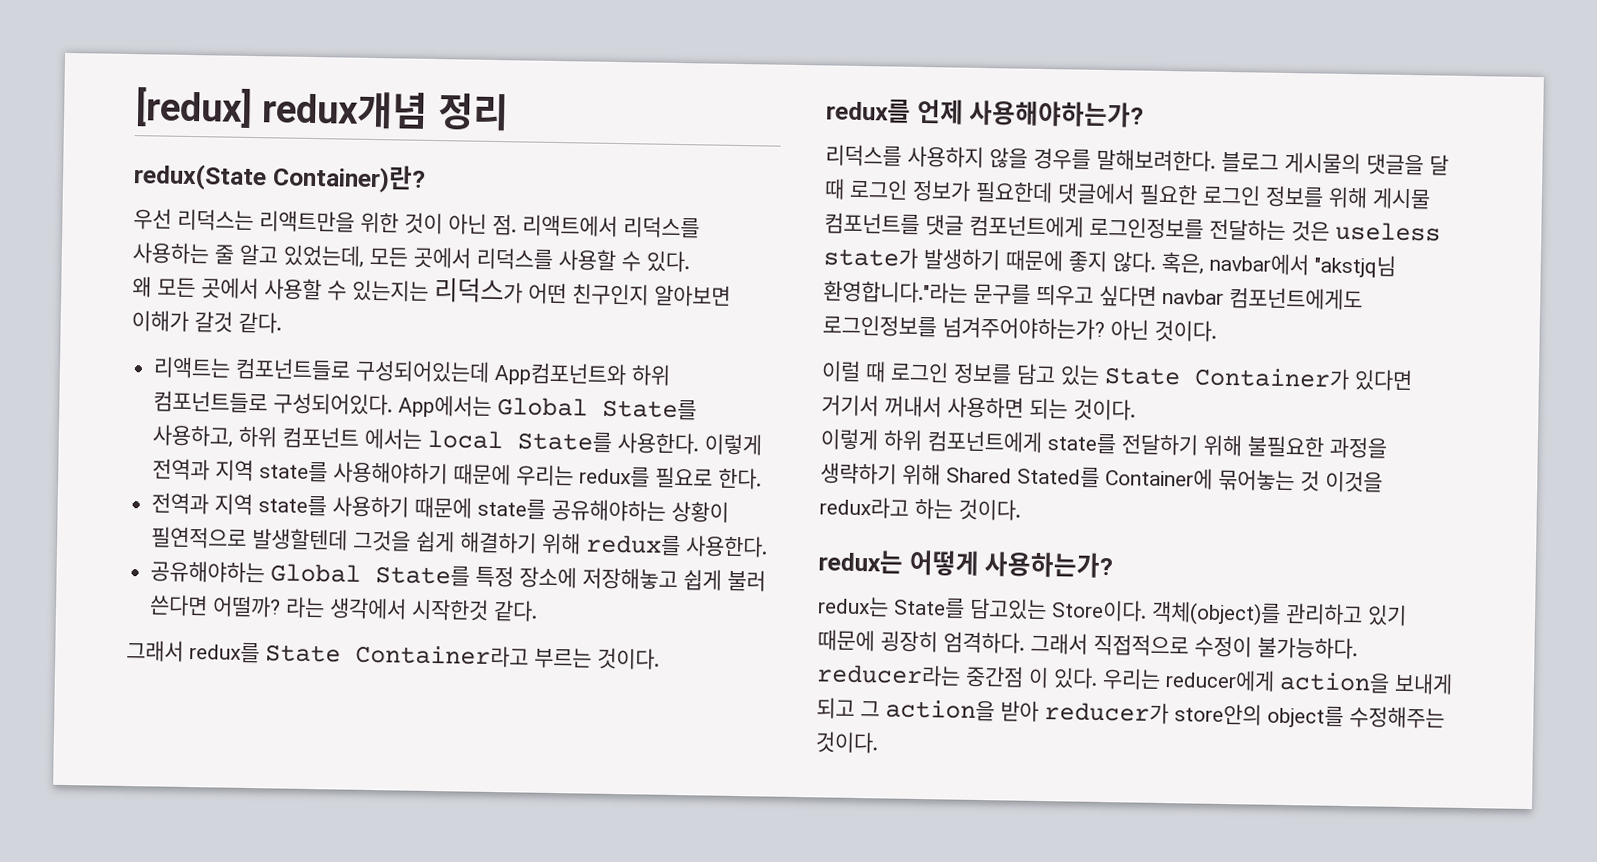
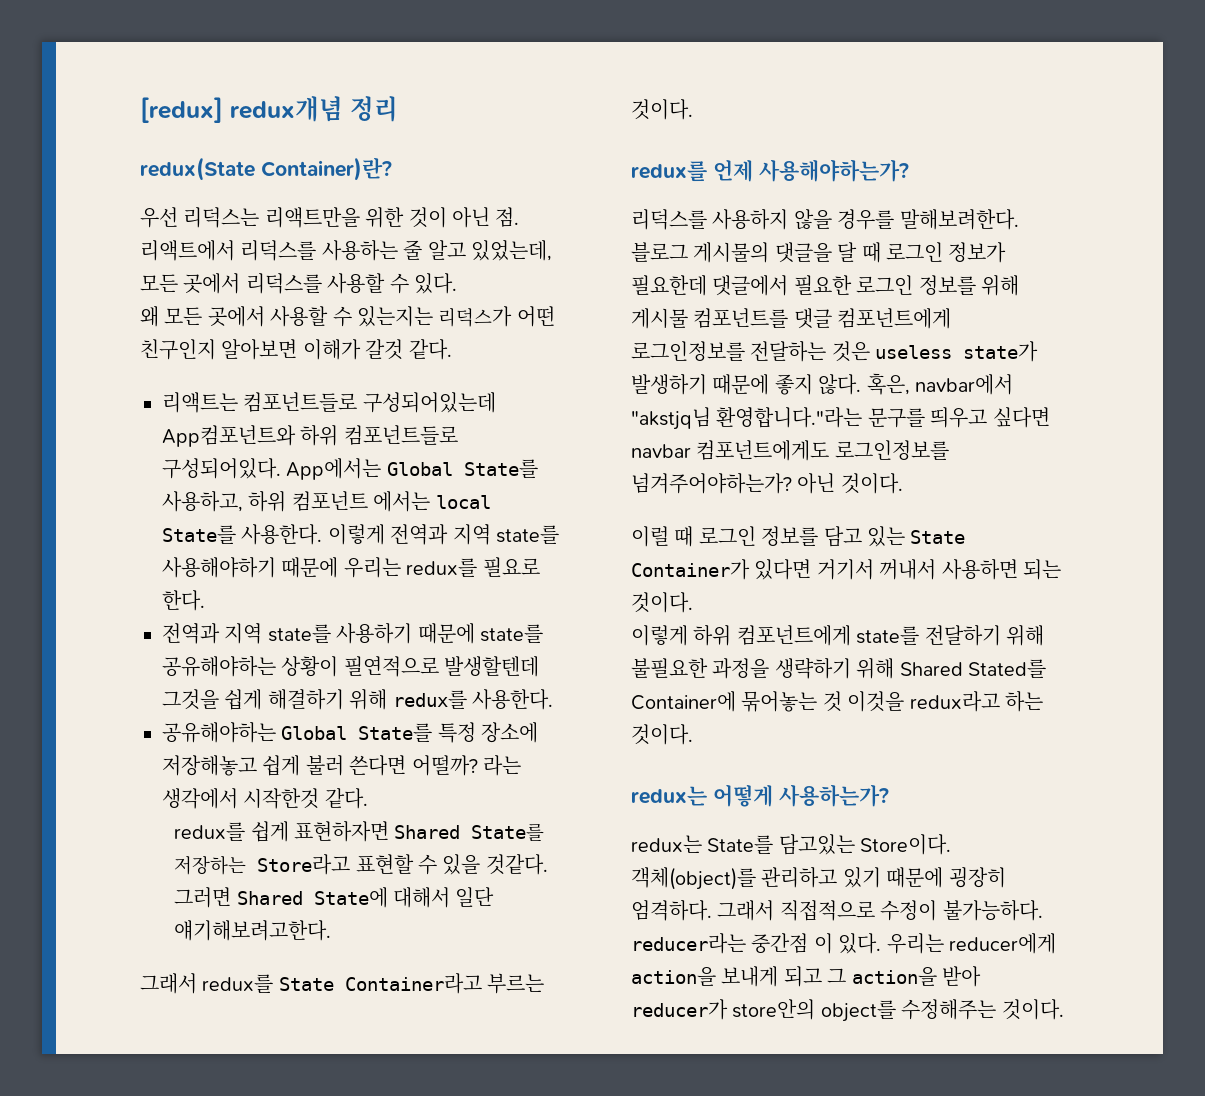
+ redux를 쉽게 표현하자면 Shared State를 저장하는 Store라고 표현할 수 있을 것같다. 그러면 Shared State에 대해서 일단 얘기해보려고한다.

